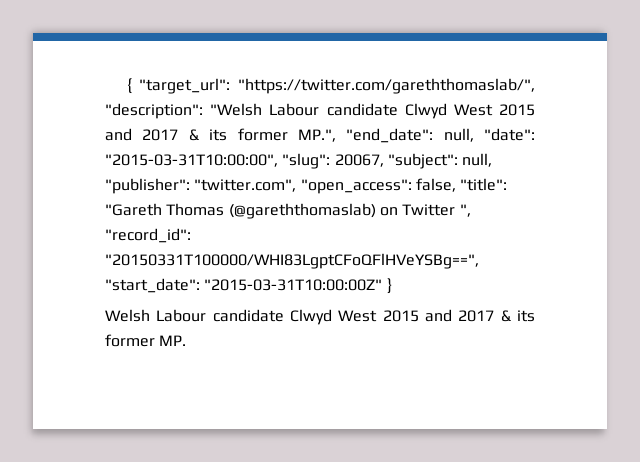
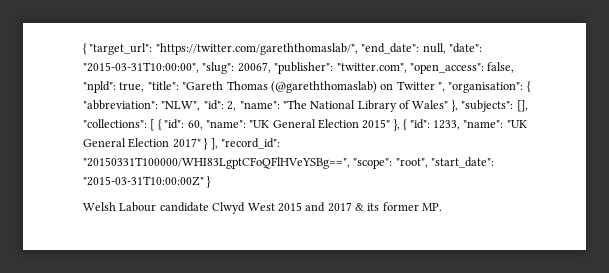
- { "target_url": "https://twitter.com/gareththomaslab/", "description": "Welsh Labour candidate Clwyd West 2015 and 2017 & its former MP.", "end_date": null, "date": "2015-03-31T10:00:00", "slug": 20067, "subject": null, "publisher": "twitter.com", "open_access": false, "title": "Gareth Thomas (@gareththomaslab) on Twitter ", "record_id": "20150331T100000/WHI83LgptCFoQFlHVeYSBg==", "start_date": "2015-03-31T10:00:00Z" }
+ { "target_url": "https://twitter.com/gareththomaslab/", "end_date": null, "date": "2015-03-31T10:00:00", "slug": 20067, "publisher": "twitter.com", "open_access": false, "npld": true, "title": "Gareth Thomas (@gareththomaslab) on Twitter ", "organisation": { "abbreviation": "NLW", "id": 2, "name": "The National Library of Wales" }, "subjects": [], "collections": [ { "id": 60, "name": "UK General Election 2015" }, { "id": 1233, "name": "UK General Election 2017" } ], "record_id": "20150331T100000/WHI83LgptCFoQFlHVeYSBg==", "scope": "root", "start_date": "2015-03-31T10:00:00Z" }

